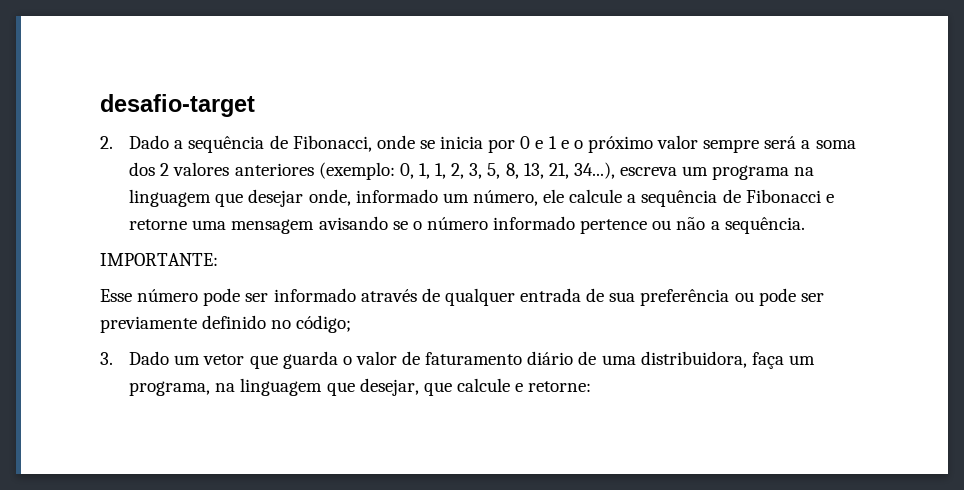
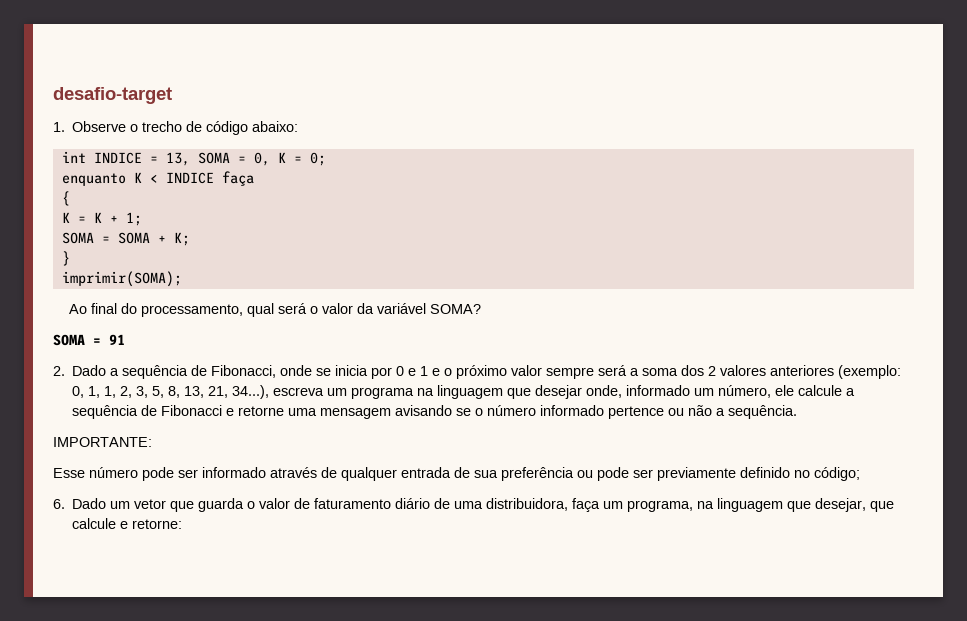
+ 1. Observe o trecho de código abaixo:
+ int INDICE = 13, SOMA = 0, K = 0;
+ enquanto K < INDICE faça
+ {
+ K = K + 1;
+ SOMA = SOMA + K;
+ }
+ imprimir(SOMA);
+ Ao final do processamento, qual será o valor da variável SOMA?
+ SOMA = 91
- 3. Dado um vetor que guarda o valor de faturamento diário de uma distribuidora, faça um programa, na linguagem que desejar, que calcule e retorne:
+ 6. Dado um vetor que guarda o valor de faturamento diário de uma distribuidora, faça um programa, na linguagem que desejar, que calcule e retorne:

